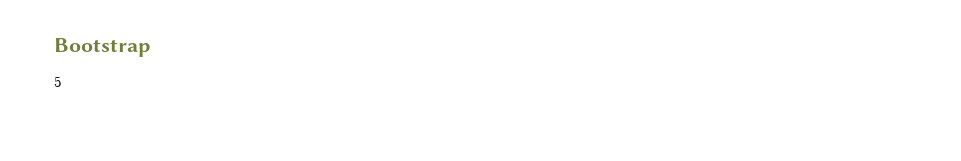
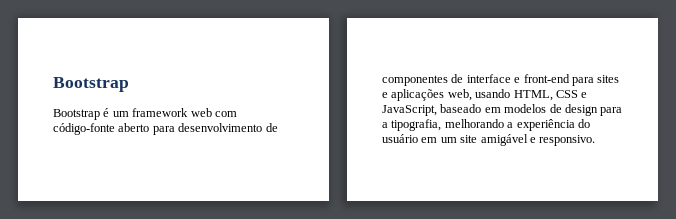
- 5
+ Bootstrap é um framework web com código-fonte aberto para desenvolvimento de componentes de interface e front-end para sites e aplicações web, usando HTML, CSS e JavaScript, baseado em modelos de design para a tipografia, melhorando a experiência do usuário em um site amigável e responsivo.

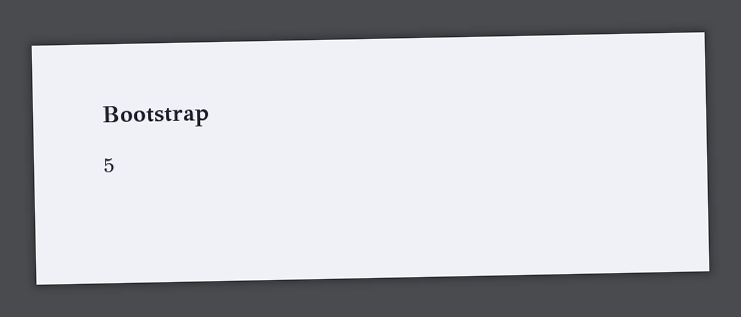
- Bootstrap é um framework web com código-fonte aberto para desenvolvimento de componentes de interface e front-end para sites e aplicações web, usando HTML, CSS e JavaScript, baseado em modelos de design para a tipografia, melhorando a experiência do usuário em um site amigável e responsivo.
+ 5

